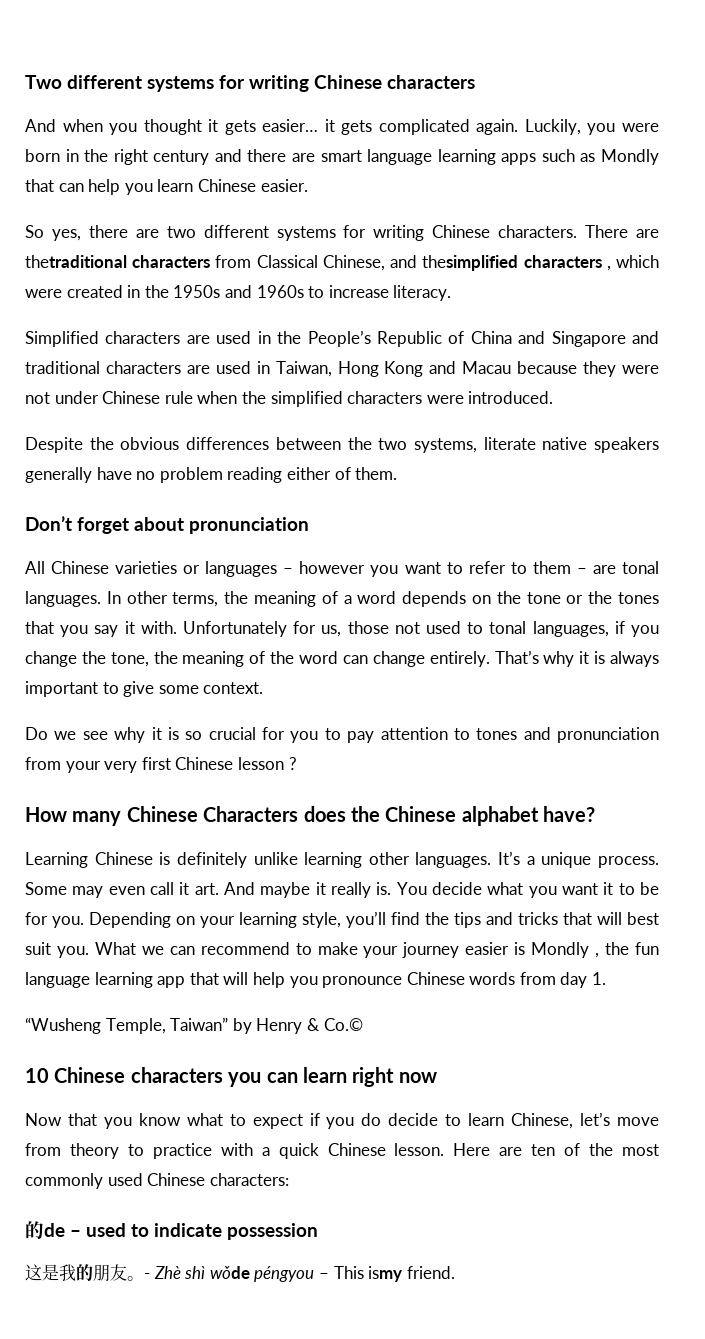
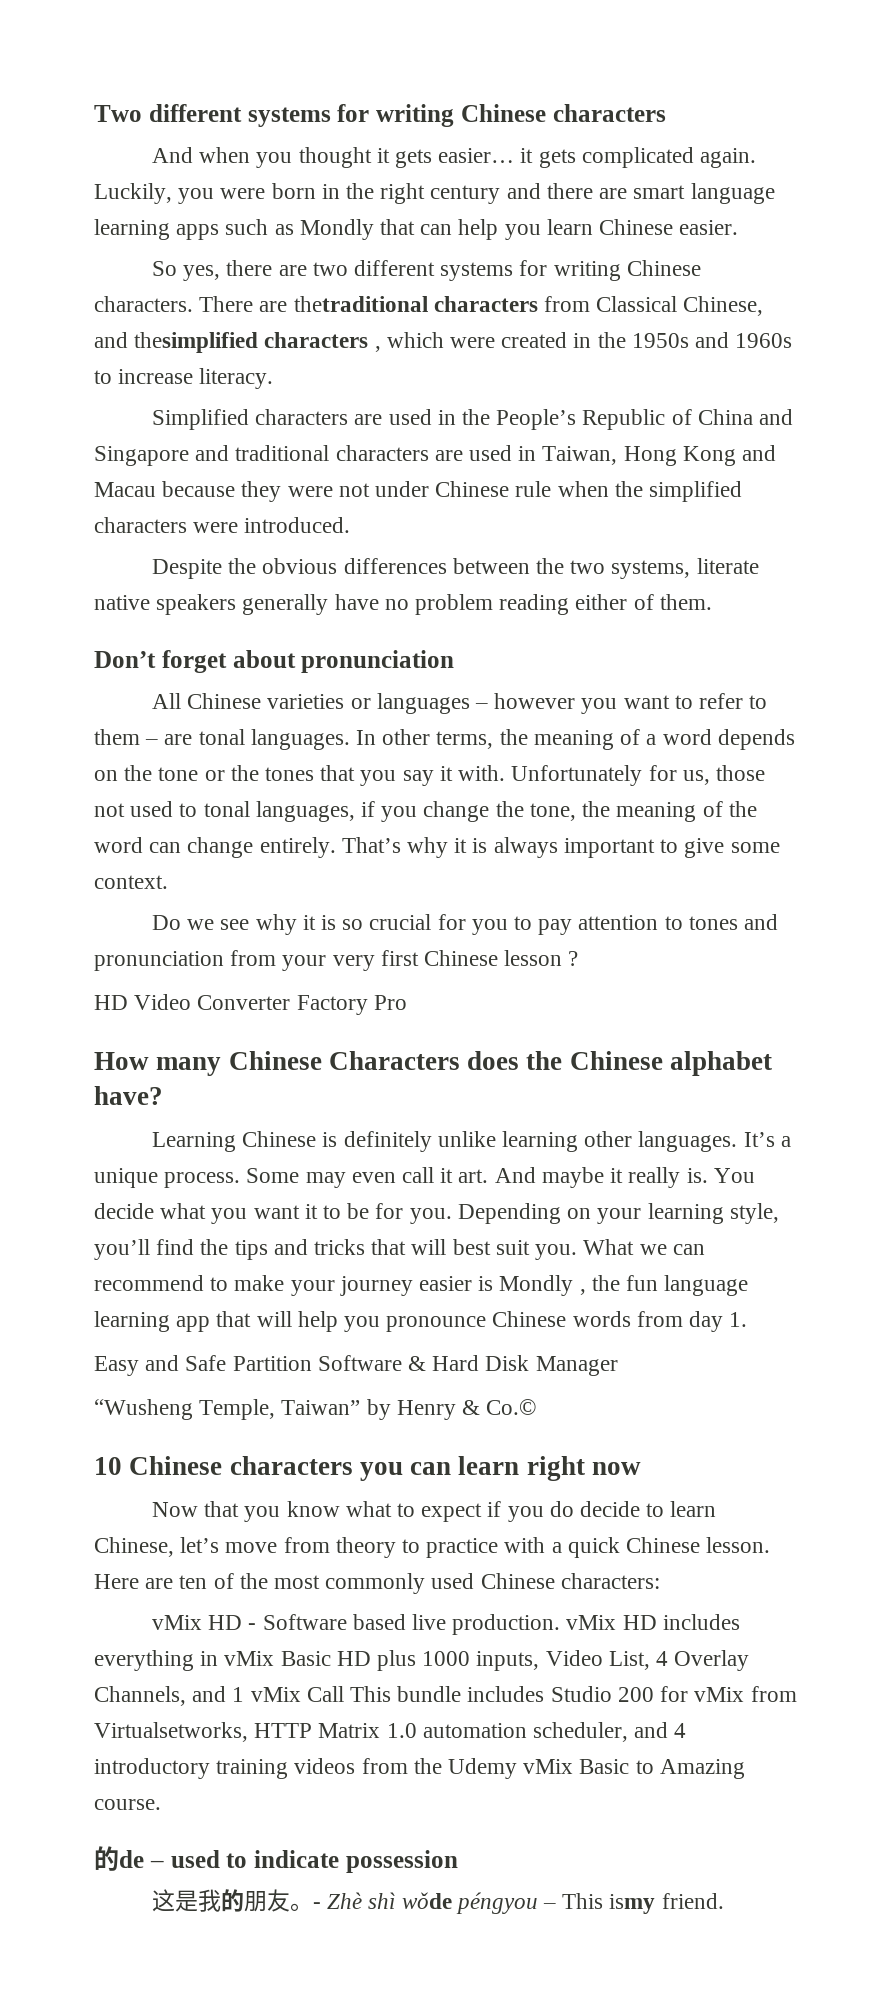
+ HD Video Converter Factory Pro
+ Easy and Safe Partition Software & Hard Disk Manager
+ vMix HD - Software based live production. vMix HD includes everything in vMix Basic HD plus 1000 inputs, Video List, 4 Overlay Channels, and 1 vMix Call This bundle includes Studio 200 for vMix from Virtualsetworks, HTTP Matrix 1.0 automation scheduler, and 4 introductory training videos from the Udemy vMix Basic to Amazing course.

